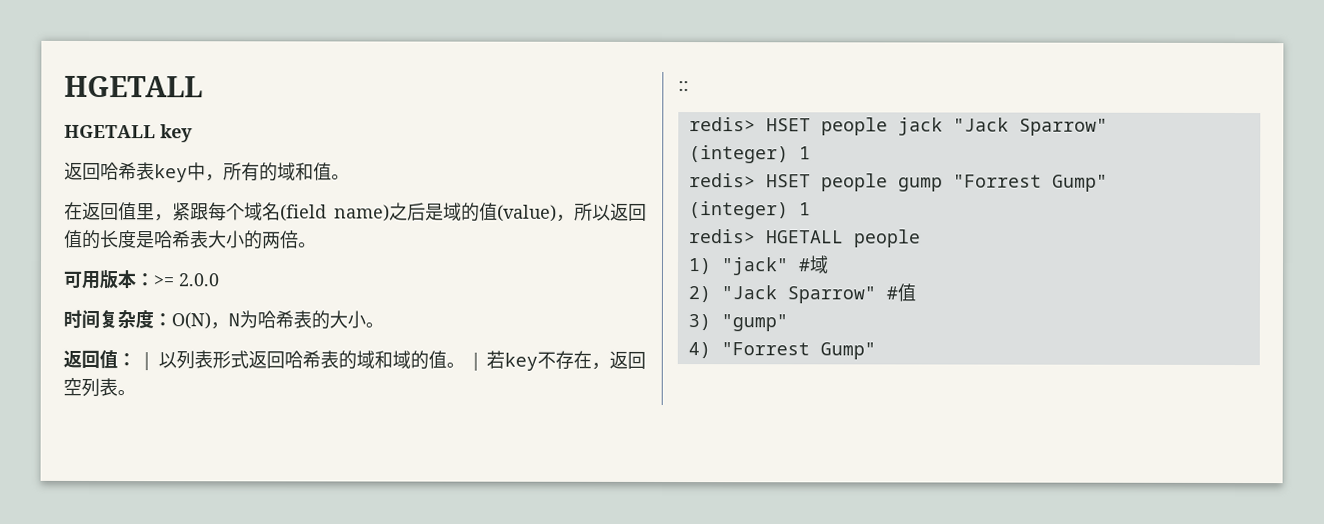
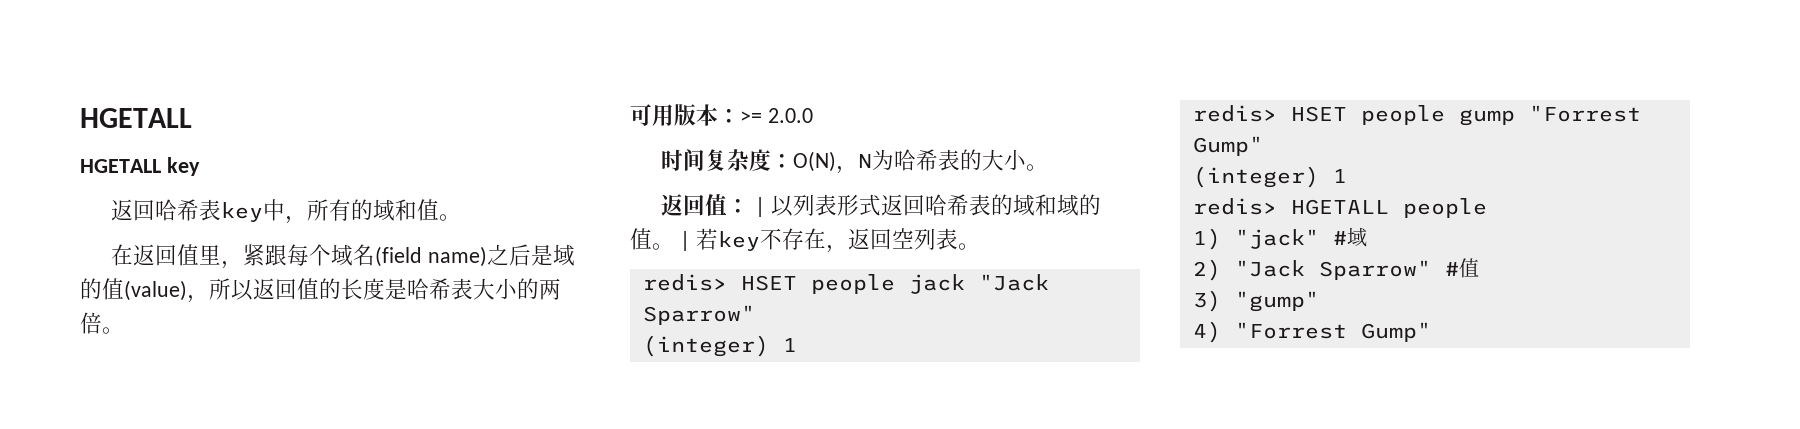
- ::

